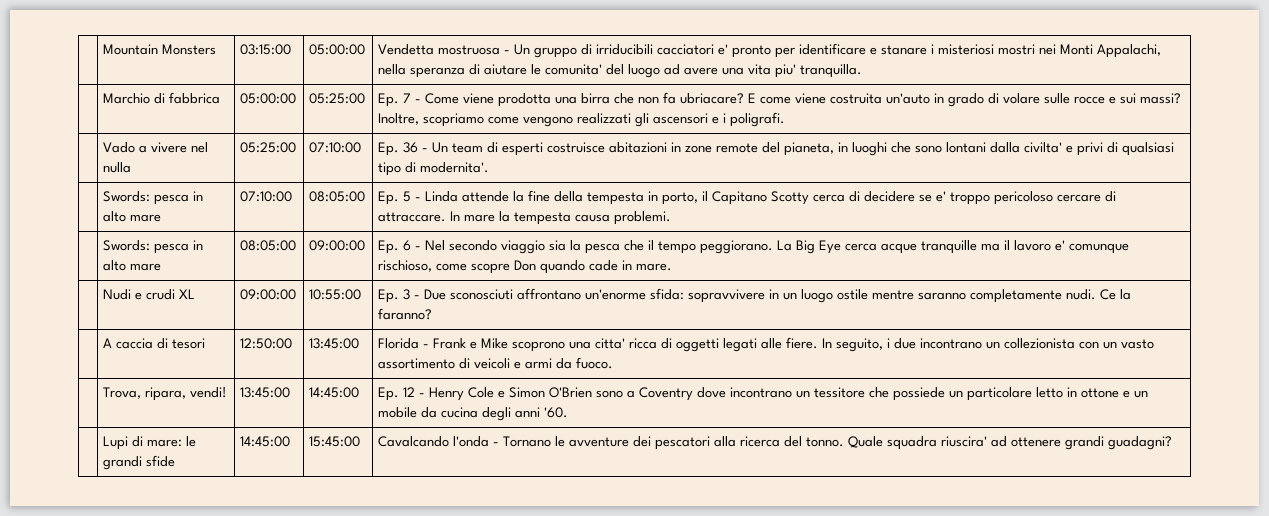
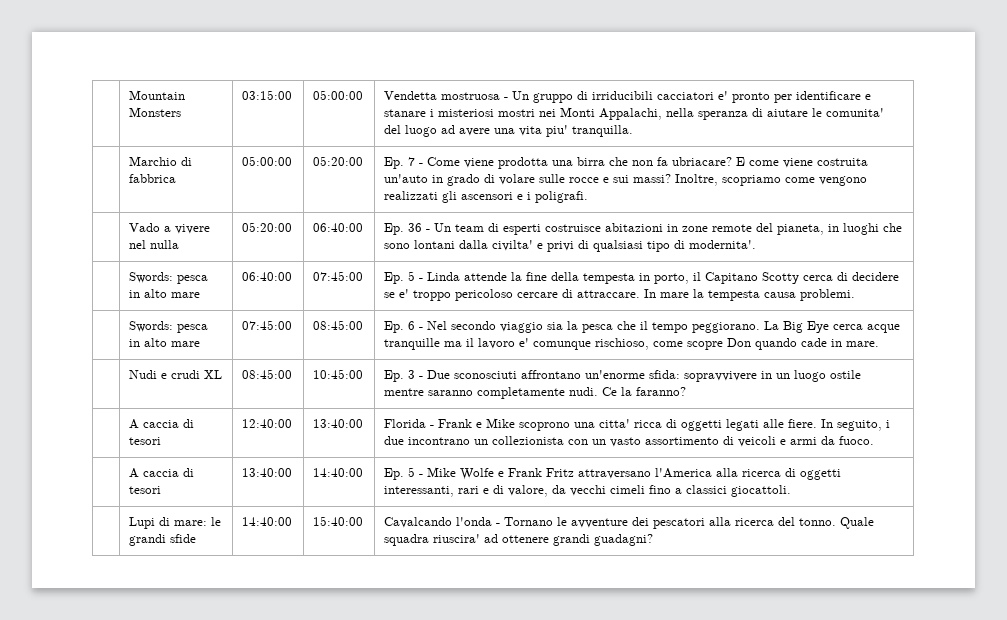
- 05:00:00 | 05:25:00
+ 05:00:00 | 05:20:00
- | Vado a vivere nel nulla | 05:25:00 | 07:10:00 | Ep. 36 - Un team di esperti costruisce abitazioni in zone remote del pianeta, in luoghi che sono lontani dalla civilta' e privi di qualsiasi tipo di modernita'.
+ | Vado a vivere nel nulla | 05:20:00 | 06:40:00 | Ep. 36 - Un team di esperti costruisce abitazioni in zone remote del pianeta, in luoghi che sono lontani dalla civilta' e privi di qualsiasi tipo di modernita'.
- | Swords: pesca in alto mare | 07:10:00 | 08:05:00 | Ep. 5 - Linda attende la fine della tempesta in porto, il Capitano Scotty cerca di decidere se e' troppo pericoloso cercare di attraccare. In mare la tempesta causa problemi.
+ | Swords: pesca in alto mare | 06:40:00 | 07:45:00 | Ep. 5 - Linda attende la fine della tempesta in porto, il Capitano Scotty cerca di decidere se e' troppo pericoloso cercare di attraccare. In mare la tempesta causa problemi.
- | Swords: pesca in alto mare | 08:05:00 | 09:00:00 | Ep. 6 - Nel secondo viaggio sia la pesca che il tempo peggiorano. La Big Eye cerca acque tranquille ma il lavoro e' comunque rischioso, come scopre Don quando cade in mare.
+ | Swords: pesca in alto mare | 07:45:00 | 08:45:00 | Ep. 6 - Nel secondo viaggio sia la pesca che il tempo peggiorano. La Big Eye cerca acque tranquille ma il lavoro e' comunque rischioso, come scopre Don quando cade in mare.
- | Nudi e crudi XL | 09:00:00 | 10:55:00 | Ep. 3 - Due sconosciuti affrontano un'enorme sfida: sopravvivere in un luogo ostile mentre saranno completamente nudi. Ce la faranno?
+ | Nudi e crudi XL | 08:45:00 | 10:45:00 | Ep. 3 - Due sconosciuti affrontano un'enorme sfida: sopravvivere in un luogo ostile mentre saranno completamente nudi. Ce la faranno?
- | A caccia di tesori | 12:50:00 | 13:45:00 | Florida - Frank e Mike scoprono una citta' ricca di oggetti legati alle fiere. In seguito, i due incontrano un collezionista con un vasto assortimento di veicoli e armi da fuoco.
+ | A caccia di tesori | 12:40:00 | 13:40:00 | Florida - Frank e Mike scoprono una citta' ricca di oggetti legati alle fiere. In seguito, i due incontrano un collezionista con un vasto assortimento di veicoli e armi da fuoco.
- | Trova, ripara, vendi! | 13:45:00 | 14:45:00 | Ep. 12 - Henry Cole e Simon O'Brien sono a Coventry dove incontrano un tessitore che possiede un particolare letto in ottone e un mobile da cucina degli anni '60.
+ | A caccia di tesori | 13:40:00 | 14:40:00 | Ep. 5 - Mike Wolfe e Frank Fritz attraversano l'America alla ricerca di oggetti interessanti, rari e di valore, da vecchi cimeli fino a classici giocattoli.
- | Lupi di mare: le grandi sfide | 14:45:00 | 15:45:00 | Cavalcando l'onda - Tornano le avventure dei pescatori alla ricerca del tonno. Quale squadra riuscira' ad ottenere grandi guadagni?
+ | Lupi di mare: le grandi sfide | 14:40:00 | 15:40:00 | Cavalcando l'onda - Tornano le avventure dei pescatori alla ricerca del tonno. Quale squadra riuscira' ad ottenere grandi guadagni?

